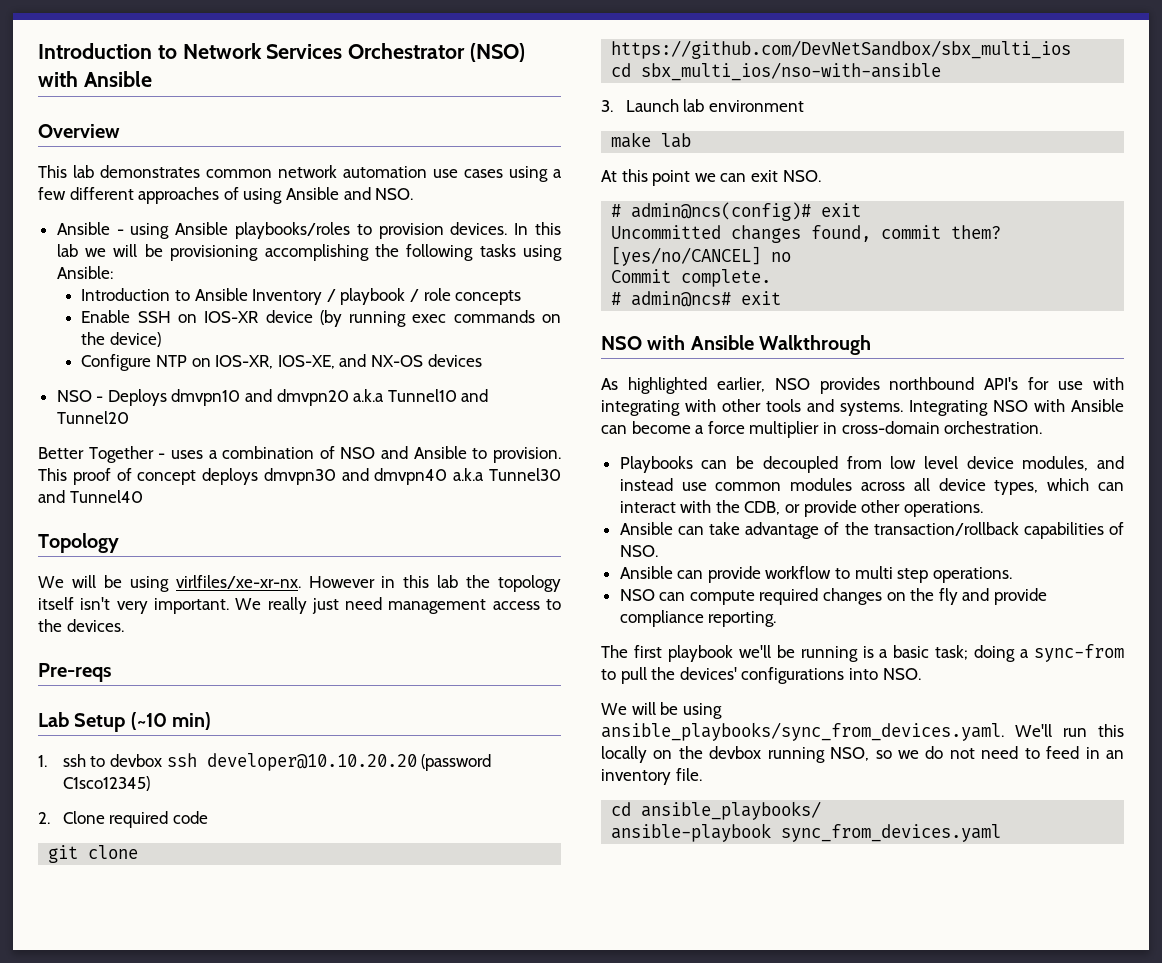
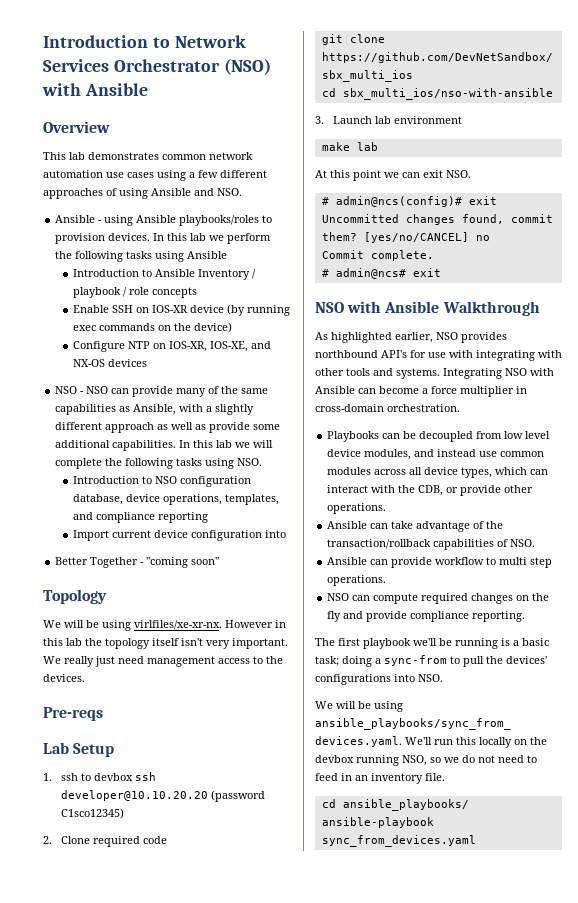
- In this lab we will be provisioning accomplishing the following tasks using Ansible:
+ In this lab we perform the following tasks using Ansible
- NSO - Deploys dmvpn10 and dmvpn20 a.k.a Tunnel10 and Tunnel20
- Better Together - uses a combination of NSO and Ansible to provision. This proof of concept deploys dmvpn30 and dmvpn40 a.k.a Tunnel30 and Tunnel40
+ NSO - NSO can provide many of the same capabilities as Ansible, with a slightly different approach as well as provide some additional capabilities. In this lab we will complete the following tasks using NSO.
+ Introduction to NSO configuration database, device operations, templates, and compliance reporting
+ Import current device configuration into
+ Better Together - "coming soon"
- Lab Setup (~10 min)
+ Lab Setup

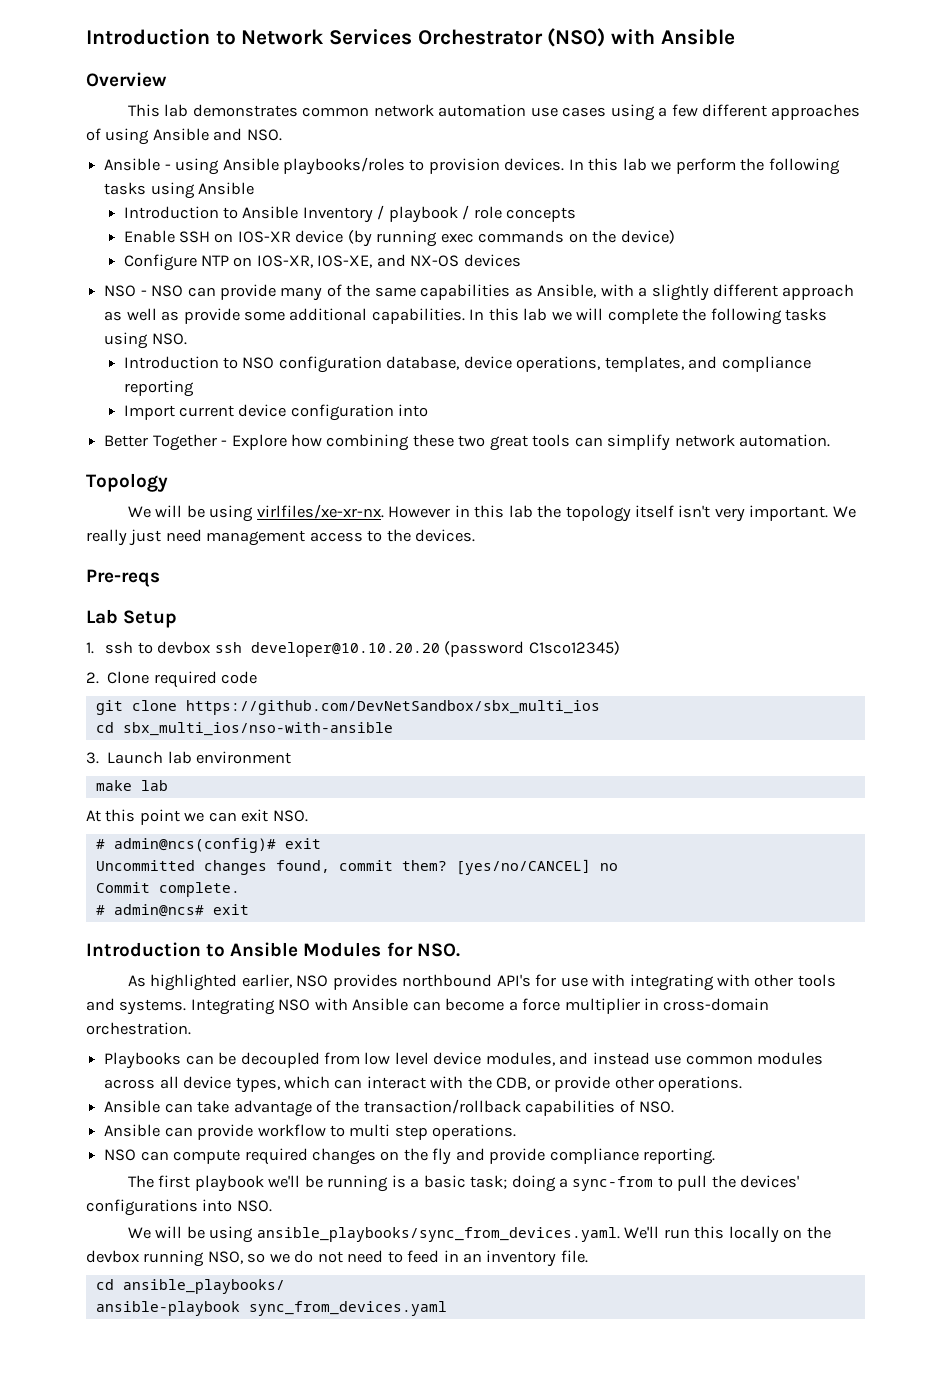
- Better Together - "coming soon"
+ Better Together - Explore how combining these two great tools can simplify network automation.
- NSO with Ansible Walkthrough
+ Introduction to Ansible Modules for NSO.

